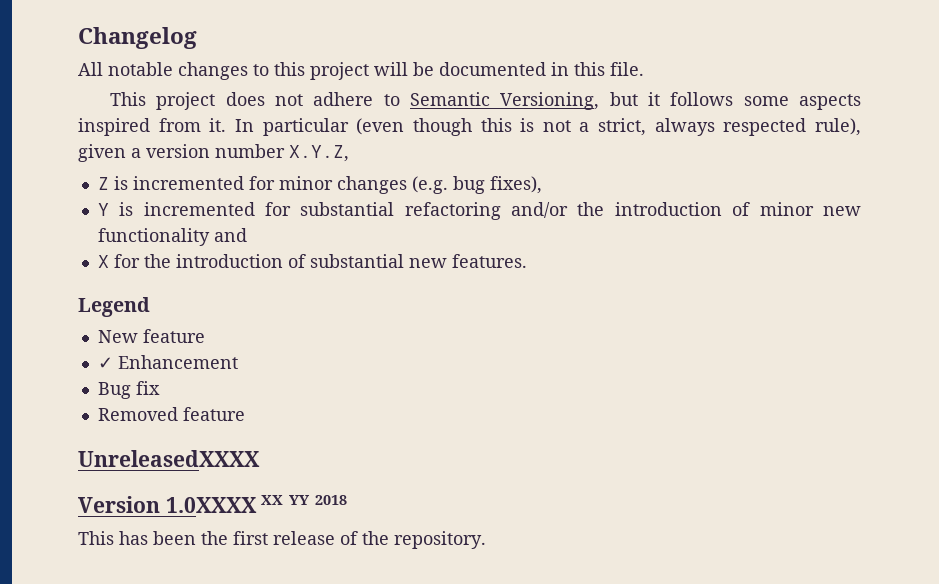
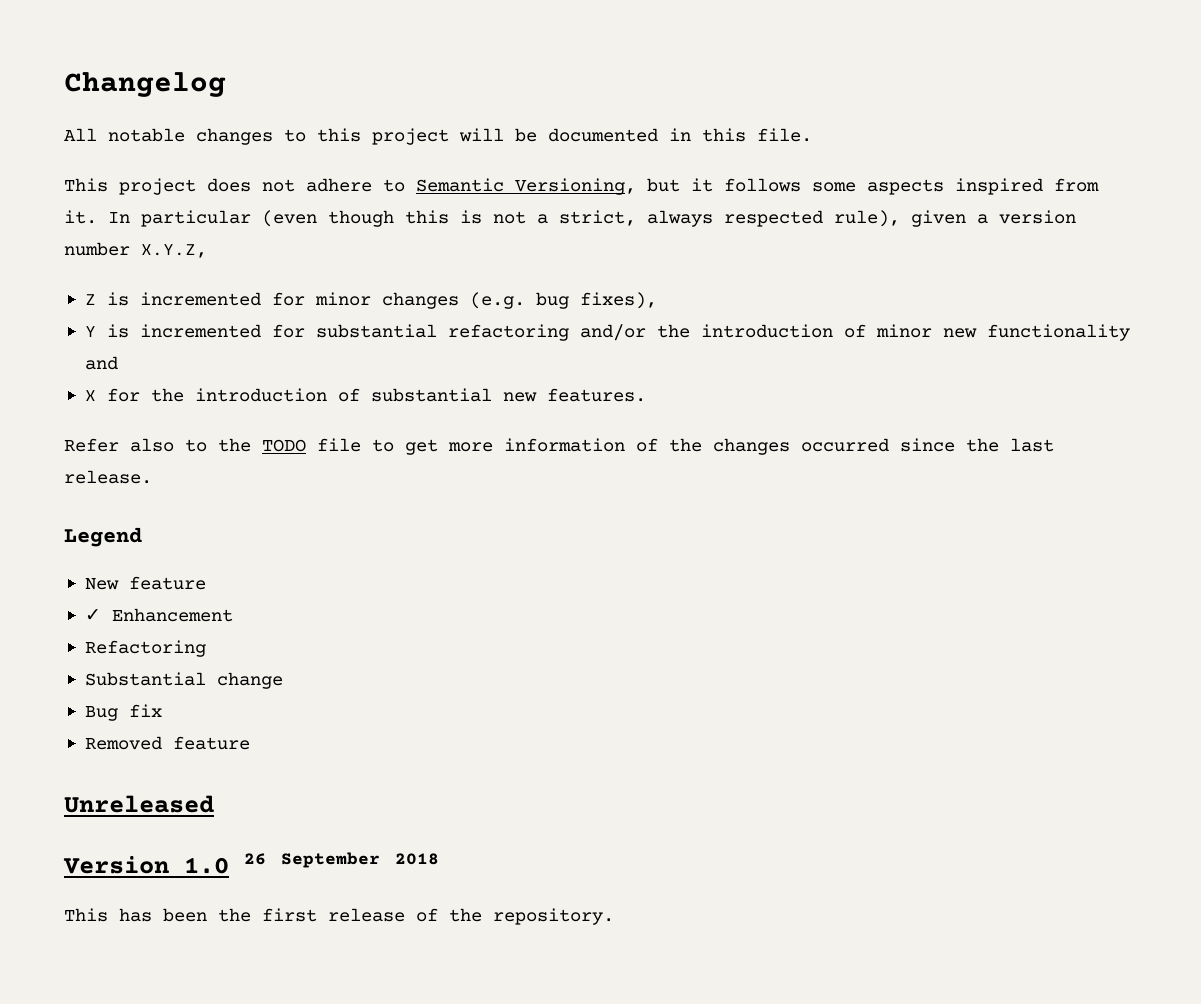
+ Refer also to the TODO file to get more information of the changes occurred since the last release.
+ Refactoring
+ Substantial change
- UnreleasedXXXX
+ Unreleased
- Version 1.0XXXX XX YY 2018
+ Version 1.0 26 September 2018

